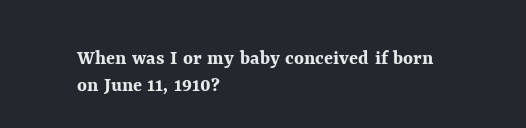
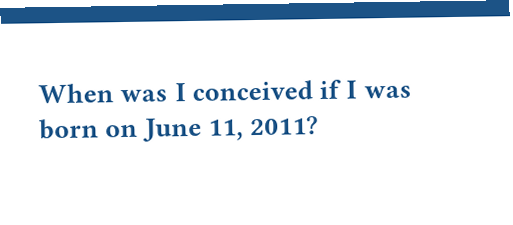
- When was I or my baby conceived if born on June 11, 1910?
+ When was I conceived if I was born on June 11, 2011?

